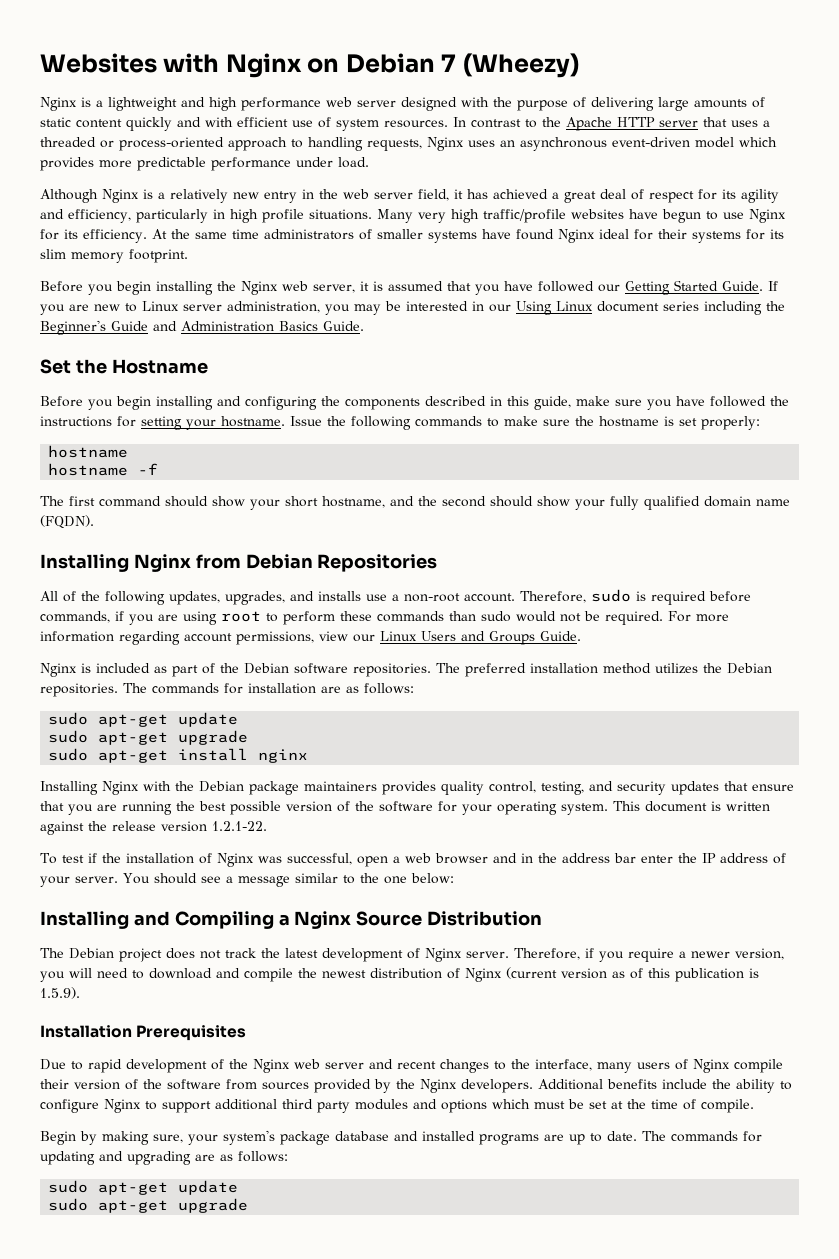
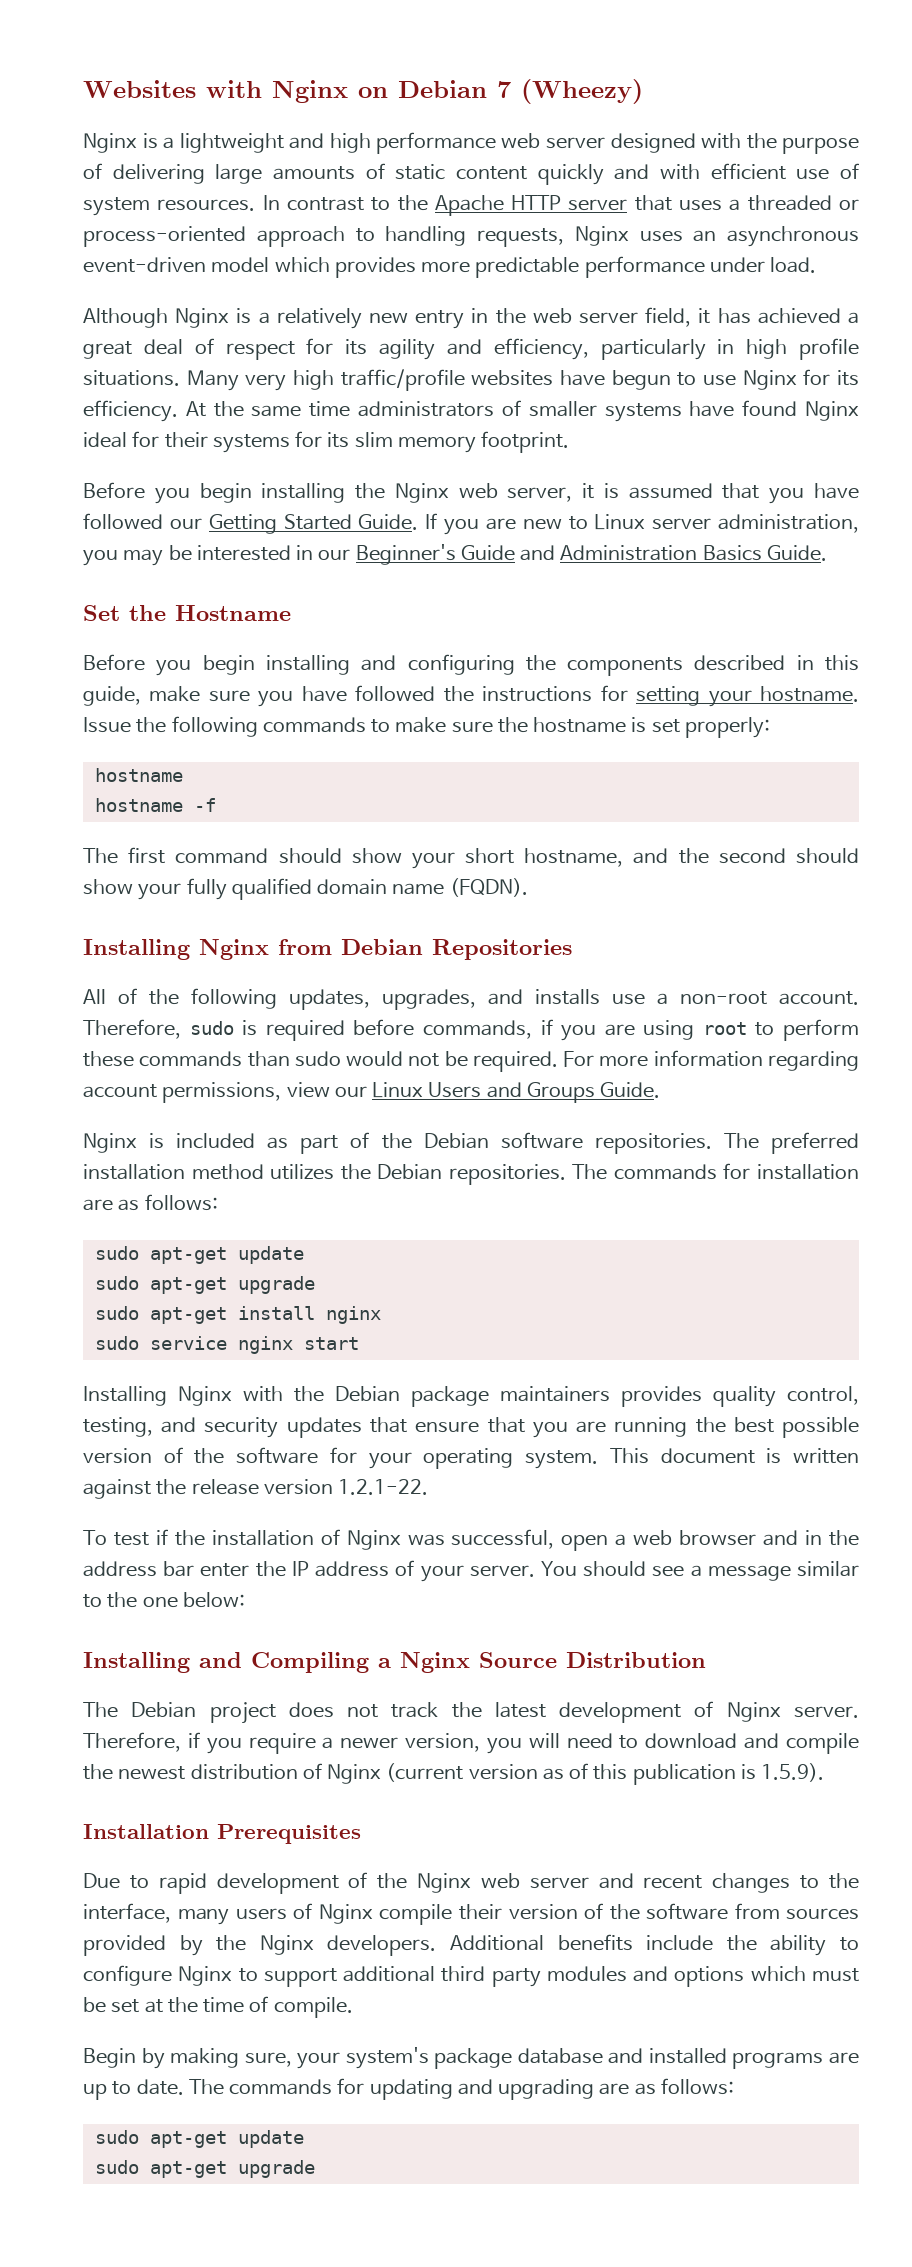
- If you are new to Linux server administration, you may be interested in our Using Linux document series including the Beginner's Guide and Administration Basics Guide.
+ If you are new to Linux server administration, you may be interested in our Beginner's Guide and Administration Basics Guide.
+ sudo service nginx start

